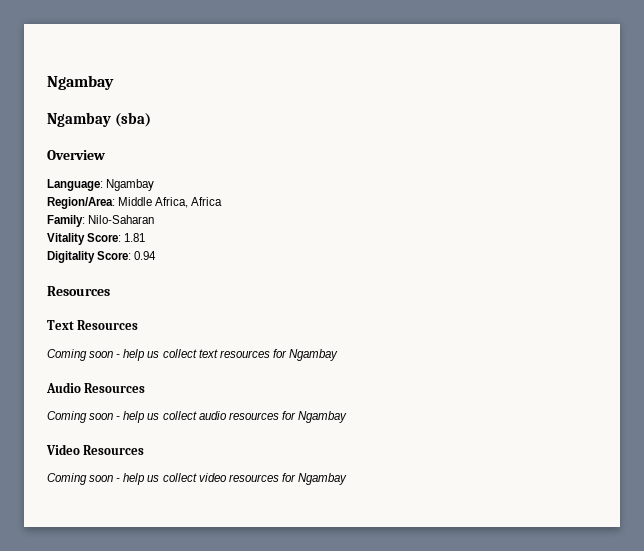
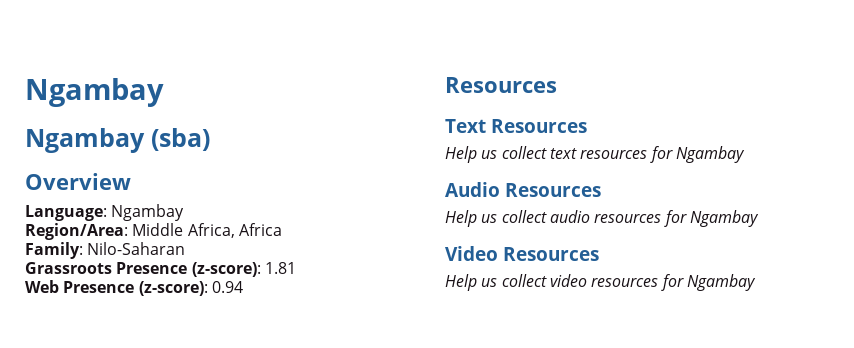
- Vitality Score: 1.81
- Digitality Score: 0.94
+ Grassroots Presence (z-score): 1.81
+ Web Presence (z-score): 0.94
- Coming soon - help us collect text resources for Ngambay
+ Help us collect text resources for Ngambay
- Coming soon - help us collect audio resources for Ngambay
+ Help us collect audio resources for Ngambay
- Coming soon - help us collect video resources for Ngambay
+ Help us collect video resources for Ngambay

